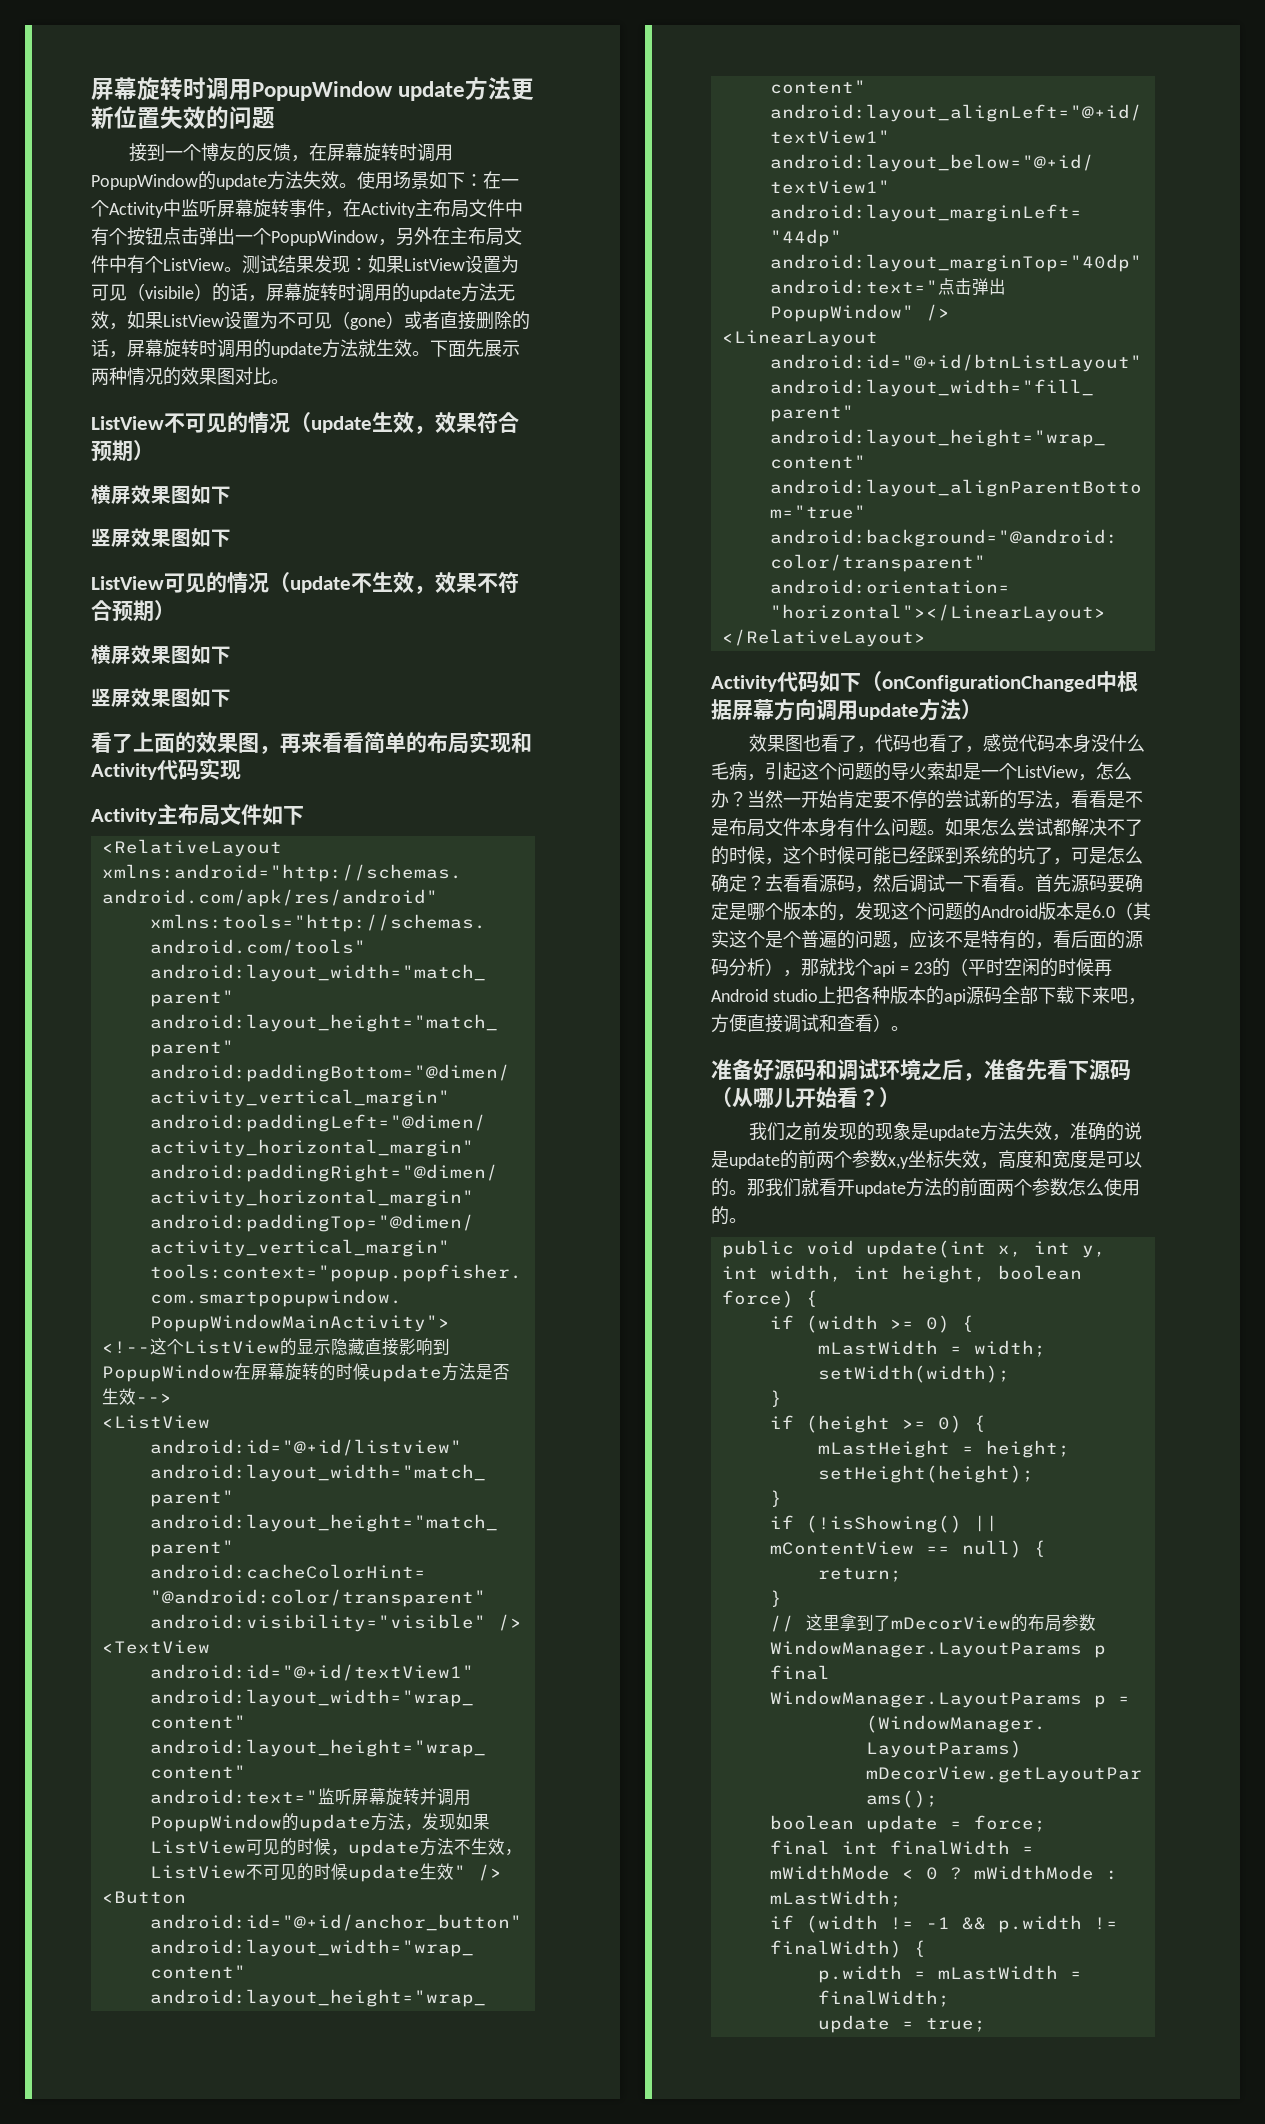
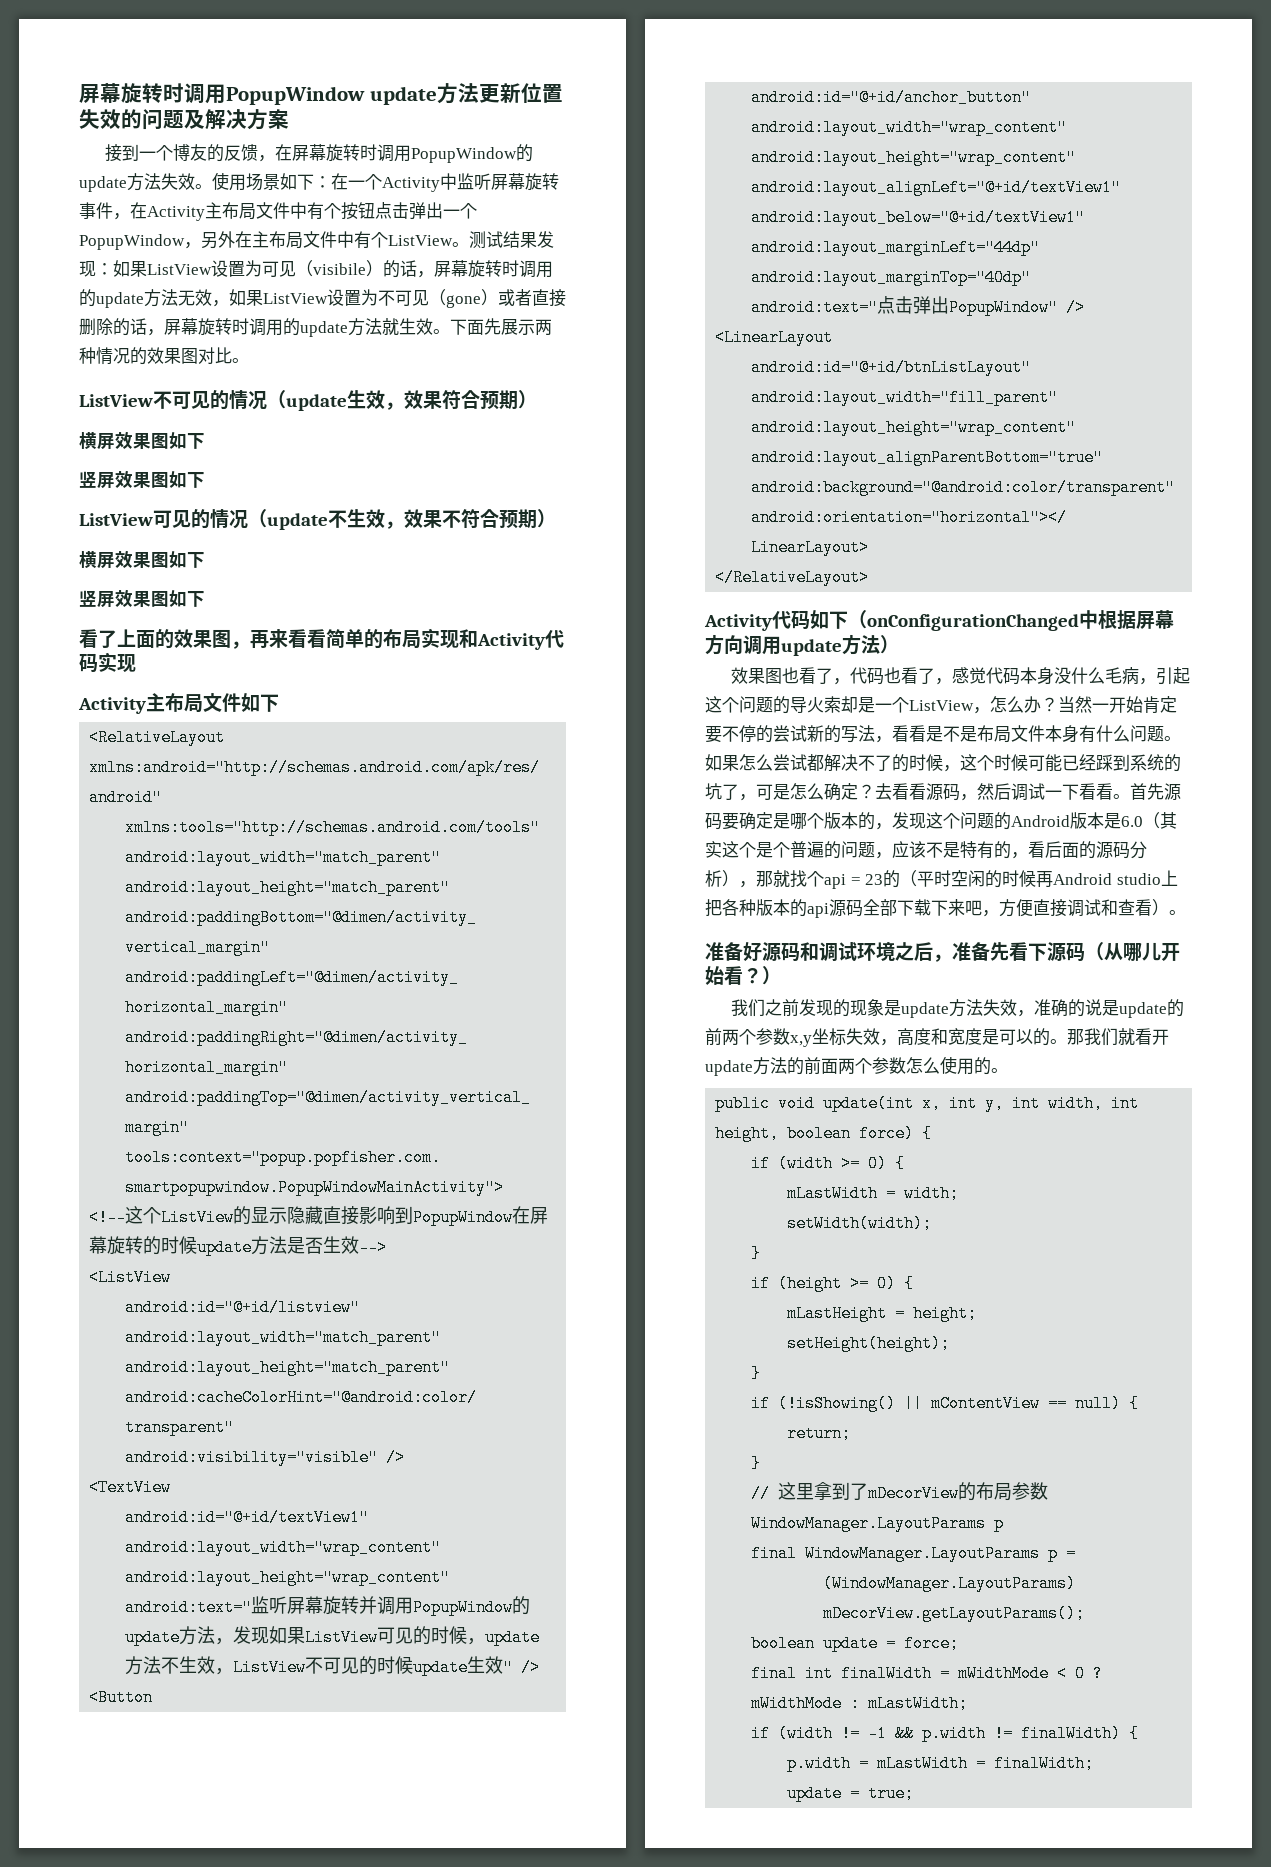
- 屏幕旋转时调用PopupWindow update方法更新位置失效的问题
+ 屏幕旋转时调用PopupWindow update方法更新位置失效的问题及解决方案

